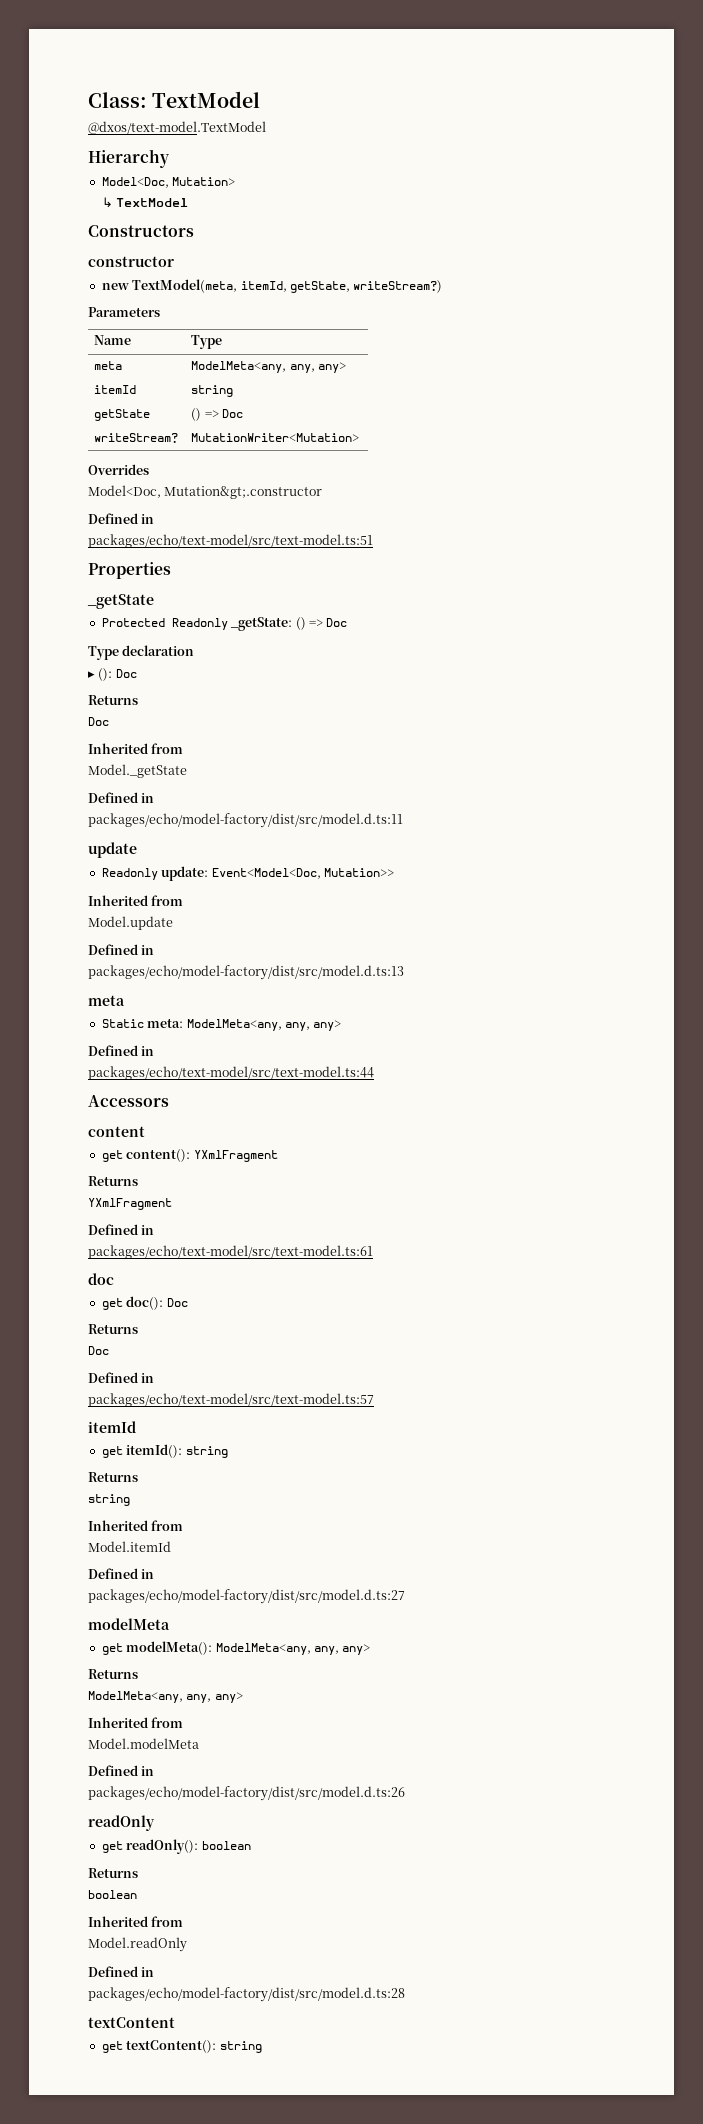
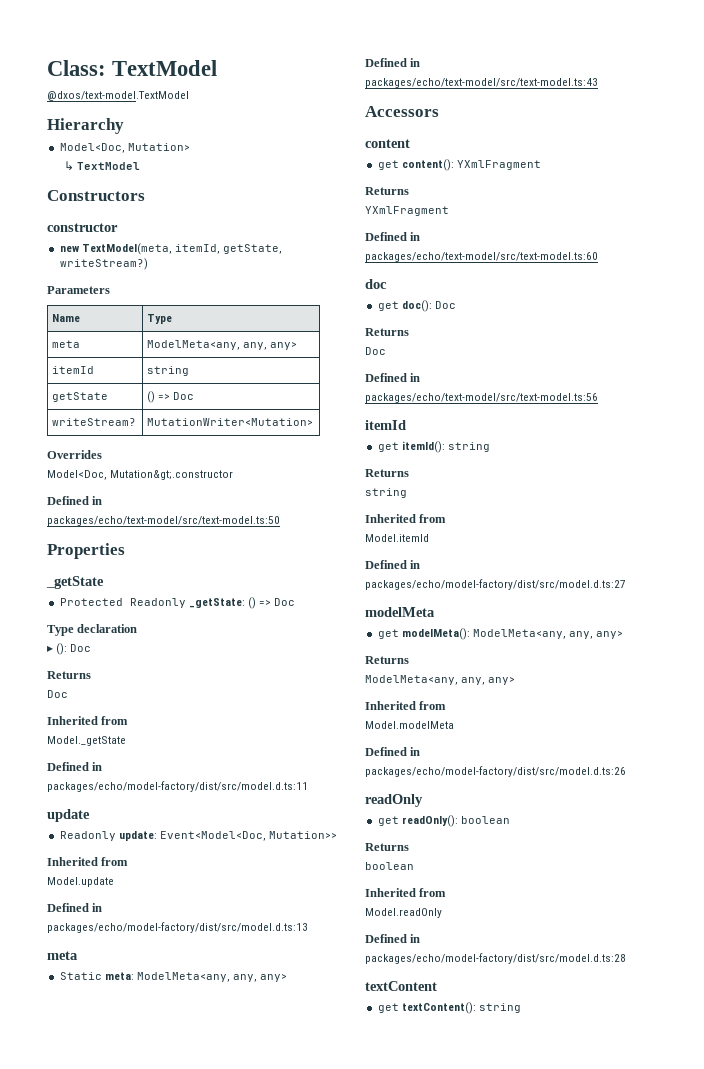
- packages/echo/text-model/src/text-model.ts:51
+ packages/echo/text-model/src/text-model.ts:50
- packages/echo/text-model/src/text-model.ts:44
+ packages/echo/text-model/src/text-model.ts:43
- packages/echo/text-model/src/text-model.ts:61
+ packages/echo/text-model/src/text-model.ts:60
- packages/echo/text-model/src/text-model.ts:57
+ packages/echo/text-model/src/text-model.ts:56

